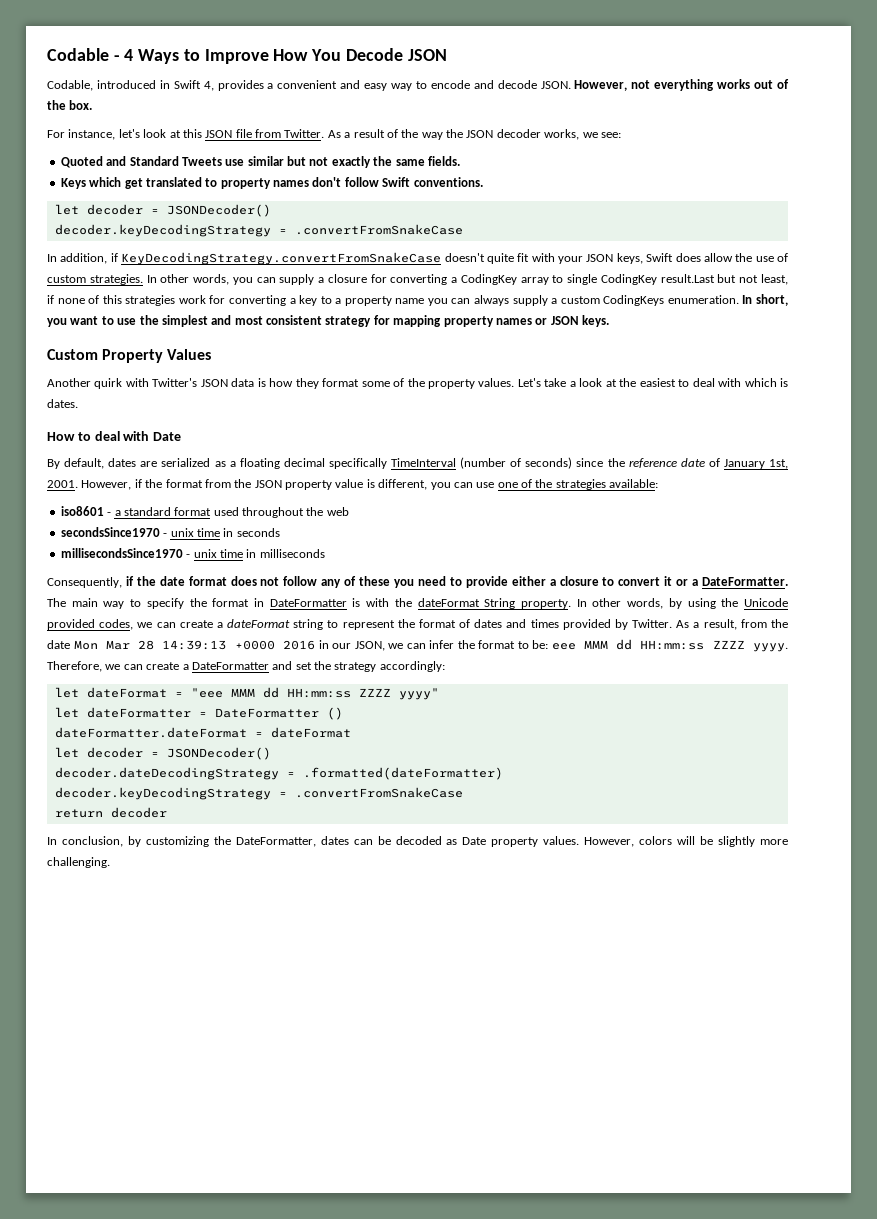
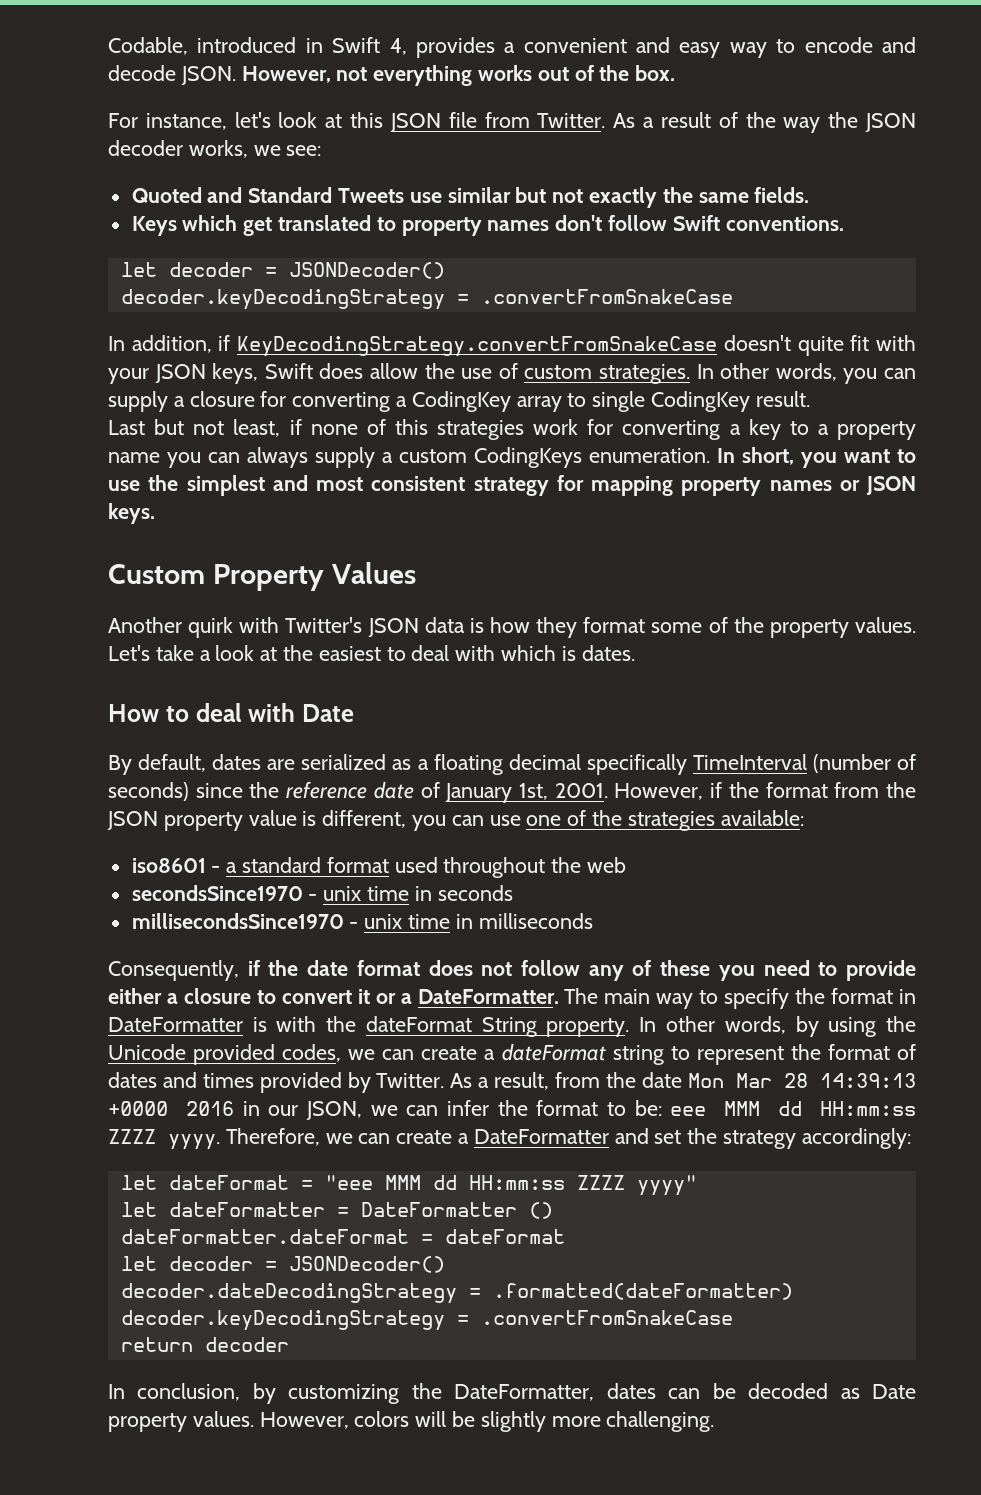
- Codable - 4 Ways to Improve How You Decode JSON
- In other words, you can supply a closure for converting a CodingKey array to single CodingKey result.Last but not least, if none of this strategies work for converting a key to a property name you can always supply a custom CodingKeys enumeration.
+ In other words, you can supply a closure for converting a CodingKey array to single CodingKey result.
+ Last but not least, if none of this strategies work for converting a key to a property name you can always supply a custom CodingKeys enumeration.

